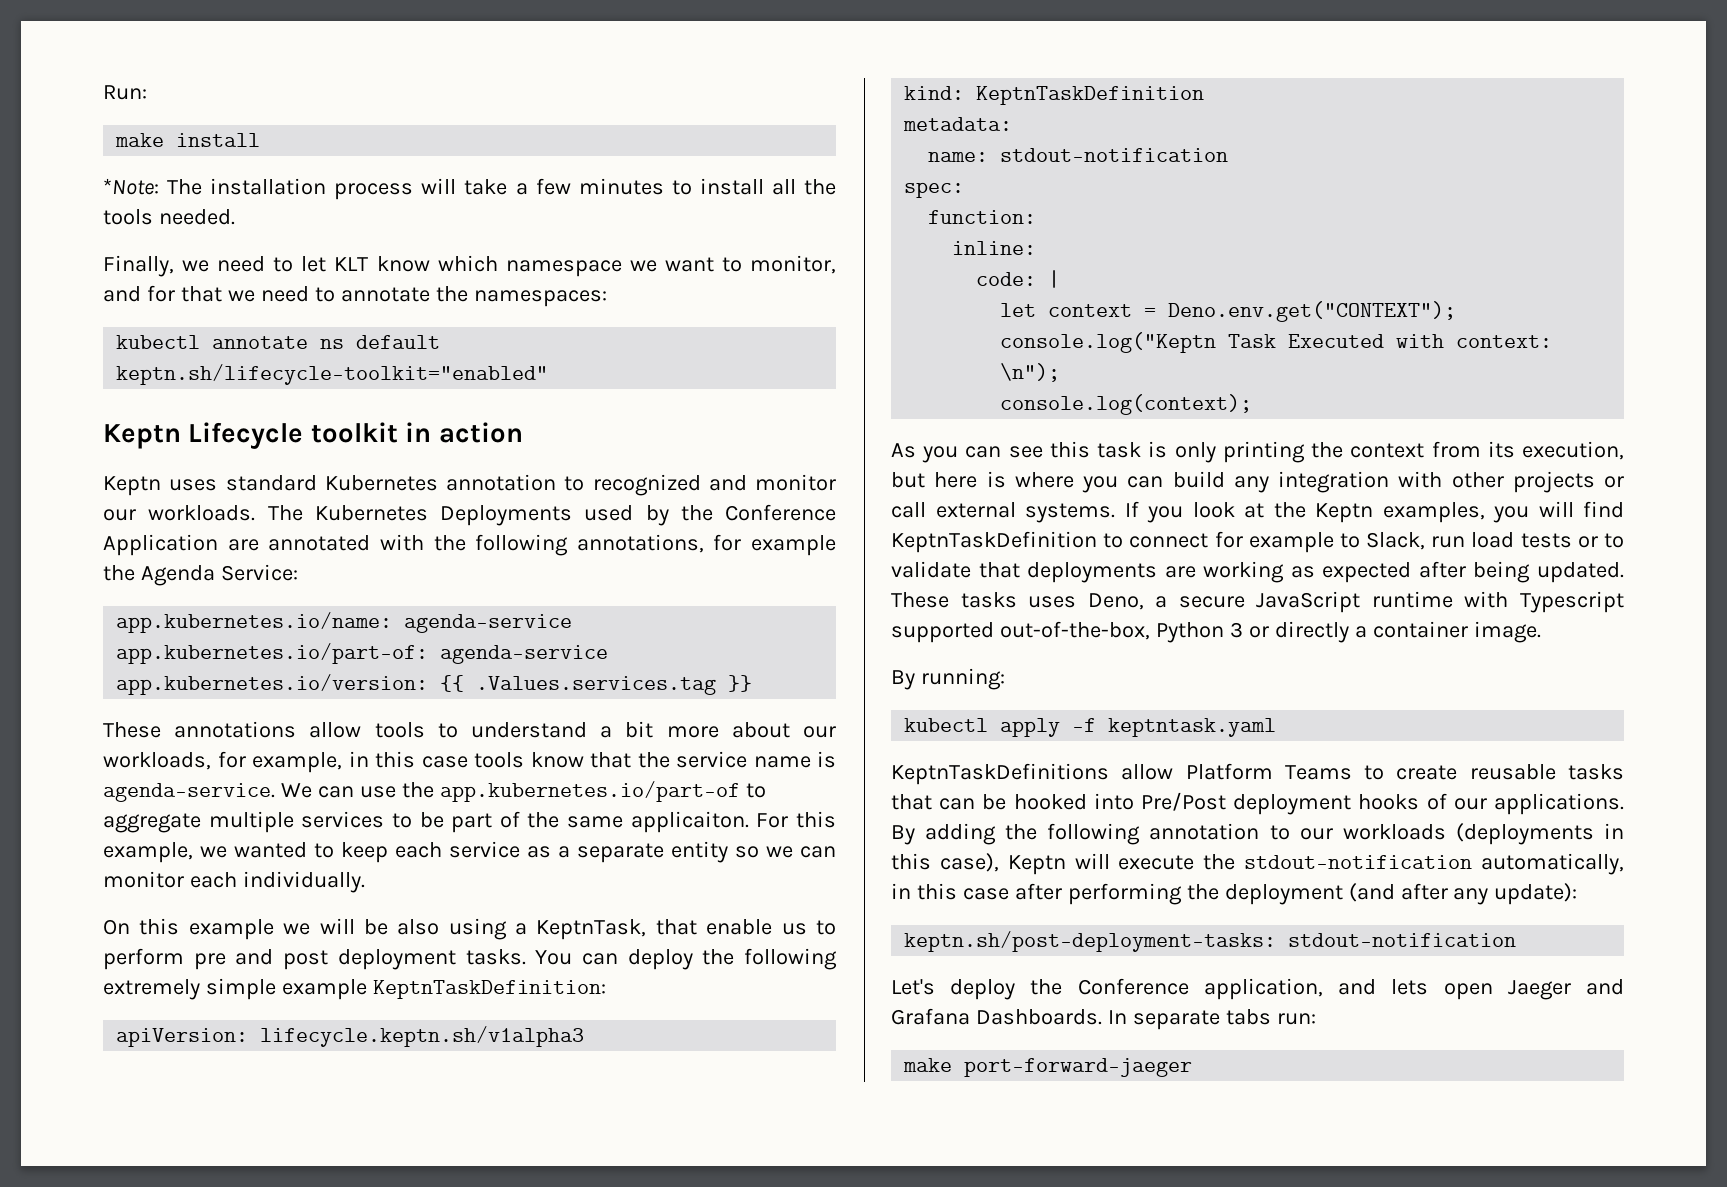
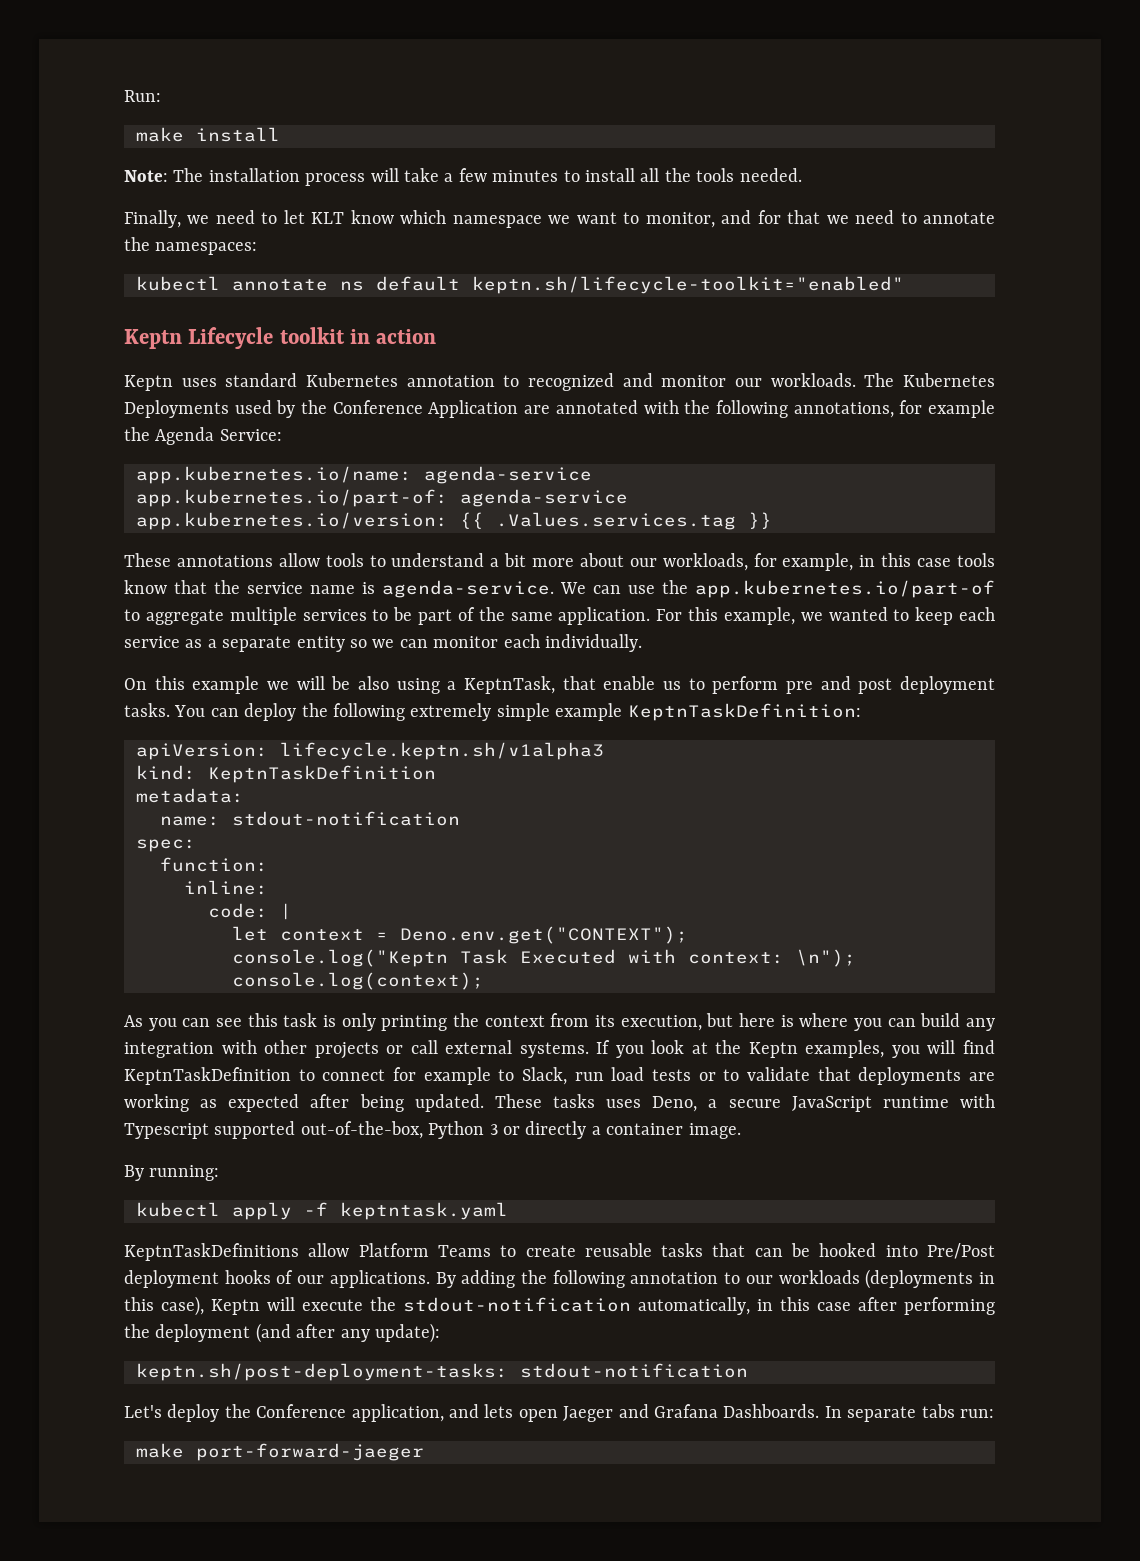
- *Note: The installation process will take a few minutes to install all the tools needed.
+ Note: The installation process will take a few minutes to install all the tools needed.
- We can use the app.kubernetes.io/part-of to aggregate multiple services to be part of the same applicaiton.
+ We can use the app.kubernetes.io/part-of to aggregate multiple services to be part of the same application.

